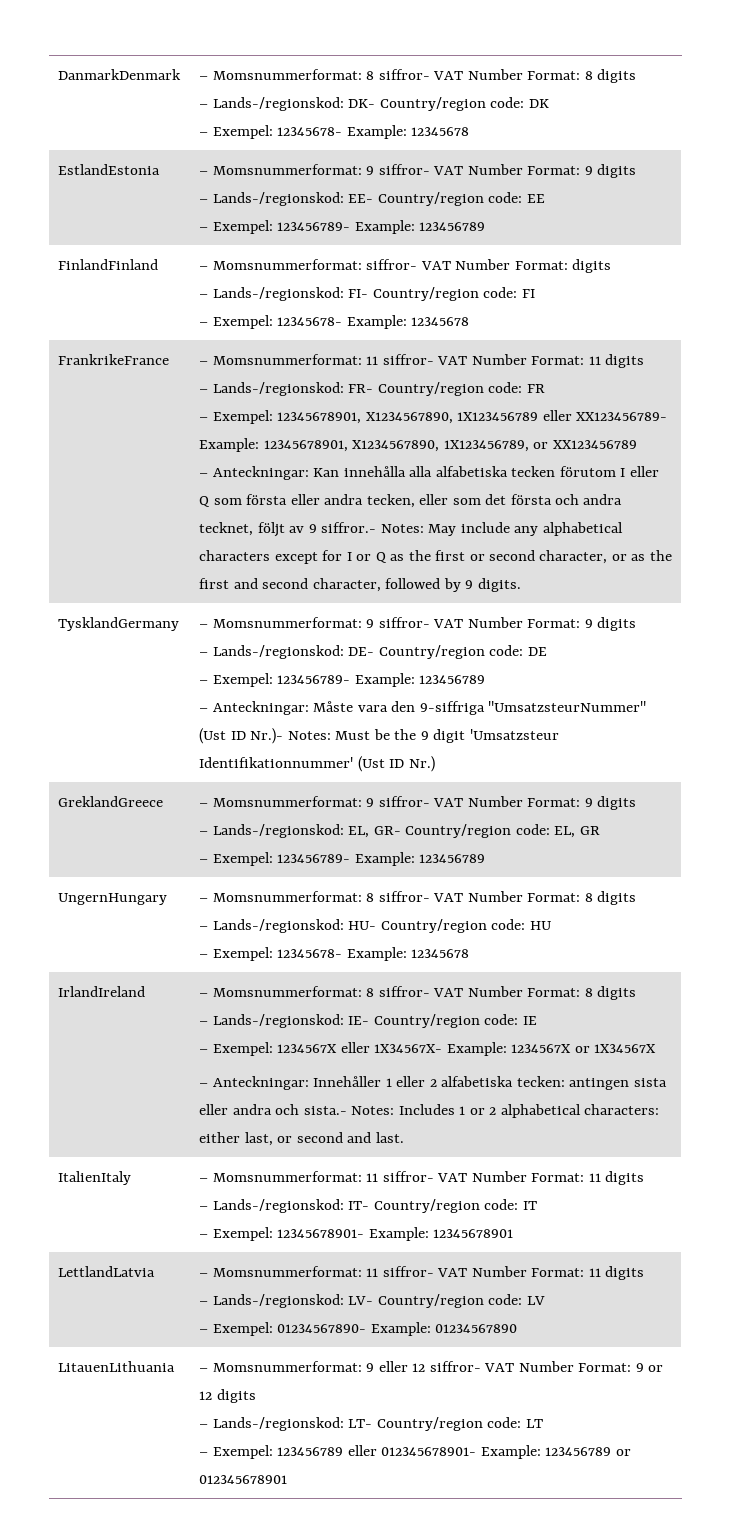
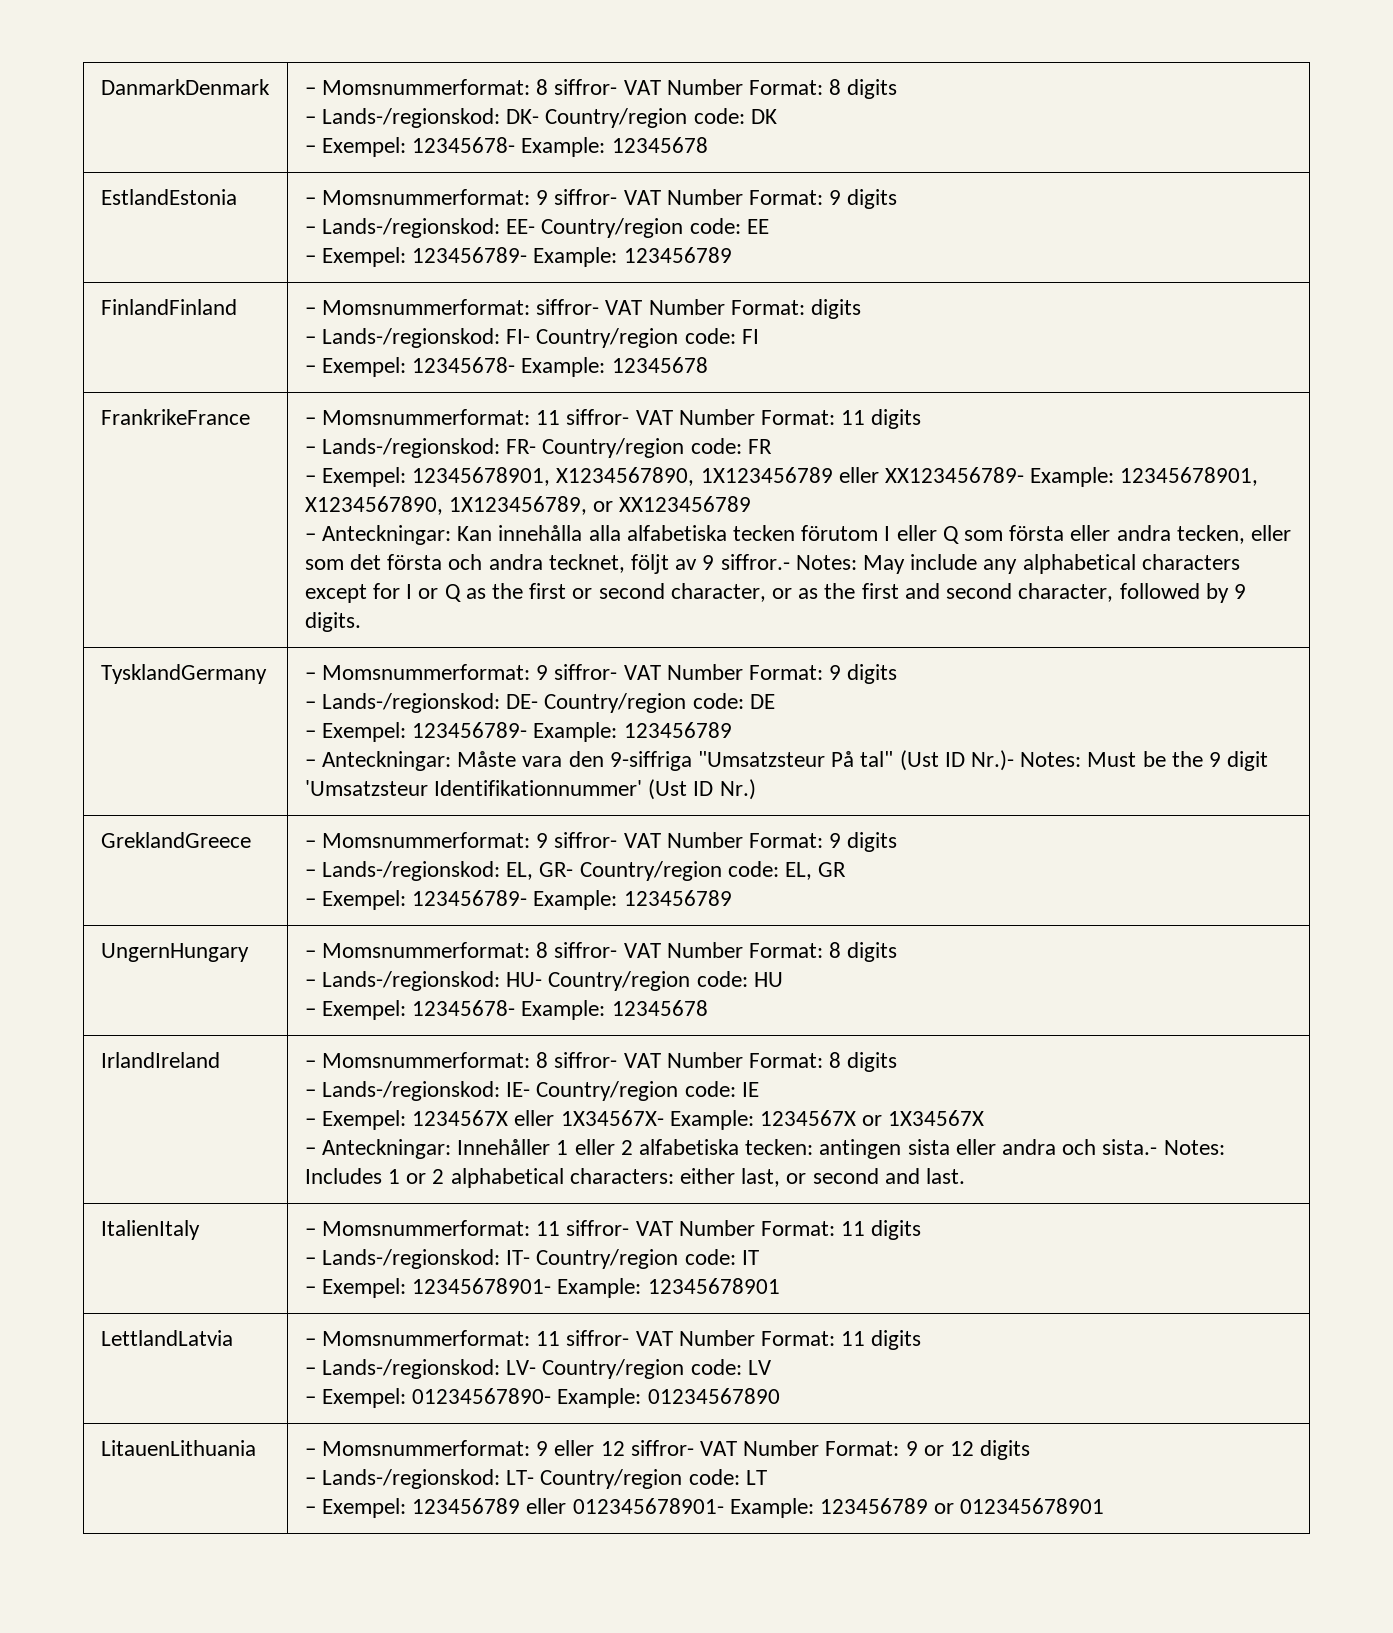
- – Anteckningar: Måste vara den 9-siffriga "UmsatzsteurNummer" (Ust ID Nr.)- Notes: Must be the 9 digit 'Umsatzsteur Identifikationnummer' (Ust ID Nr.)
+ – Anteckningar: Måste vara den 9-siffriga "Umsatzsteur På tal" (Ust ID Nr.)- Notes: Must be the 9 digit 'Umsatzsteur Identifikationnummer' (Ust ID Nr.)

